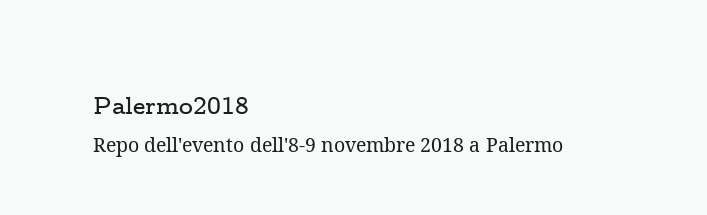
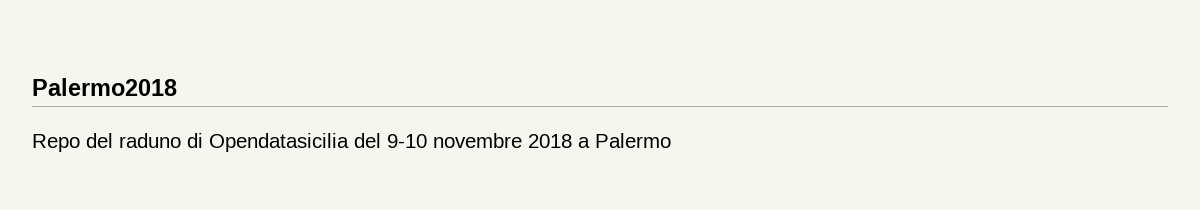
- Repo dell'evento dell'8-9 novembre 2018 a Palermo
+ Repo del raduno di Opendatasicilia del 9-10 novembre 2018 a Palermo

